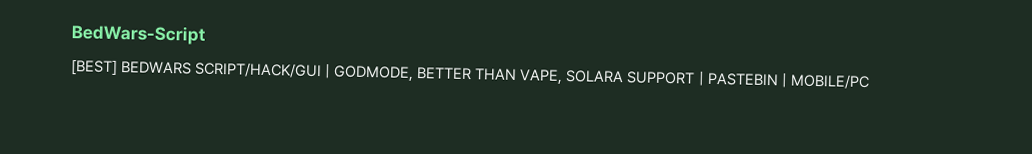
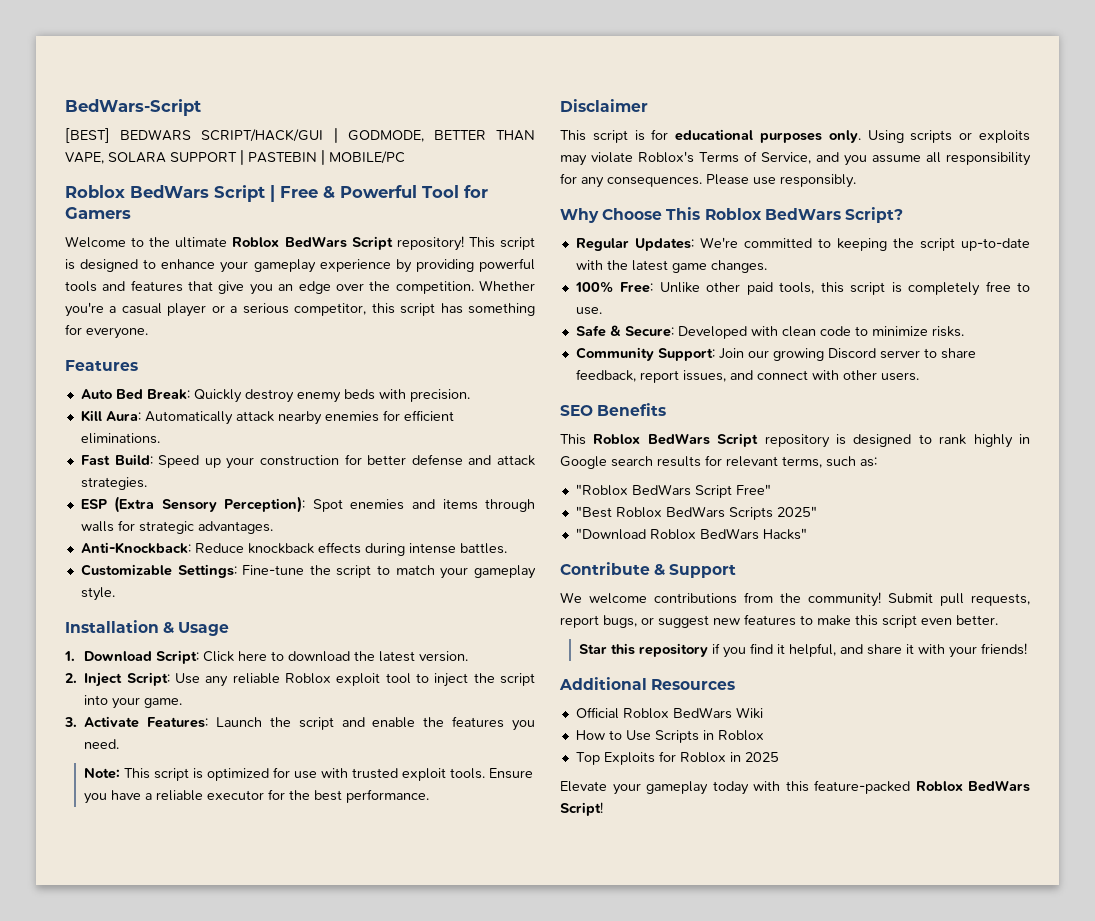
+ Roblox BedWars Script | Free & Powerful Tool for Gamers
+ Welcome to the ultimate Roblox BedWars Script repository! This script is designed to enhance your gameplay experience by providing powerful tools and features that give you an edge over the competition. Whether you're a casual player or a serious competitor, this script has something for everyone.
+ Features
+ Auto Bed Break: Quickly destroy enemy beds with precision.
+ Kill Aura: Automatically attack nearby enemies for efficient eliminations.
+ Fast Build: Speed up your construction for better defense and attack strategies.
+ ESP (Extra Sensory Perception): Spot enemies and items through walls for strategic advantages.
+ Anti-Knockback: Reduce knockback effects during intense battles.
+ Customizable Settings: Fine-tune the script to match your gameplay style.
+ Installation & Usage
+ 1. Download Script: Click here to download the latest version.
+ 2. Inject Script: Use any reliable Roblox exploit tool to inject the script into your game.
+ 3. Activate Features: Launch the script and enable the features you need.
+ Note: This script is optimized for use with trusted exploit tools. Ensure you have a reliable executor for the best performance.
+ Disclaimer
+ This script is for educational purposes only. Using scripts or exploits may violate Roblox's Terms of Service, and you assume all responsibility for any consequences. Please use responsibly.
+ Why Choose This Roblox BedWars Script?
+ Regular Updates: We're committed to keeping the script up-to-date with the latest game changes.
+ 100% Free: Unlike other paid tools, this script is completely free to use.
+ Safe & Secure: Developed with clean code to minimize risks.
+ Community Support: Join our growing Discord server to share feedback, report issues, and connect with other users.
+ SEO Benefits
+ This Roblox BedWars Script repository is designed to rank highly in Google search results for relevant terms, such as:
+ "Roblox BedWars Script Free"
+ "Best Roblox BedWars Scripts 2025"
+ "Download Roblox BedWars Hacks"
+ Contribute & Support
+ We welcome contributions from the community! Submit pull requests, report bugs, or suggest new features to make this script even better.
+ Star this repository if you find it helpful, and share it with your friends!
+ Additional Resources
+ Official Roblox BedWars Wiki
+ How to Use Scripts in Roblox
+ Top Exploits for Roblox in 2025
+ Elevate your gameplay today with this feature-packed Roblox BedWars Script!

